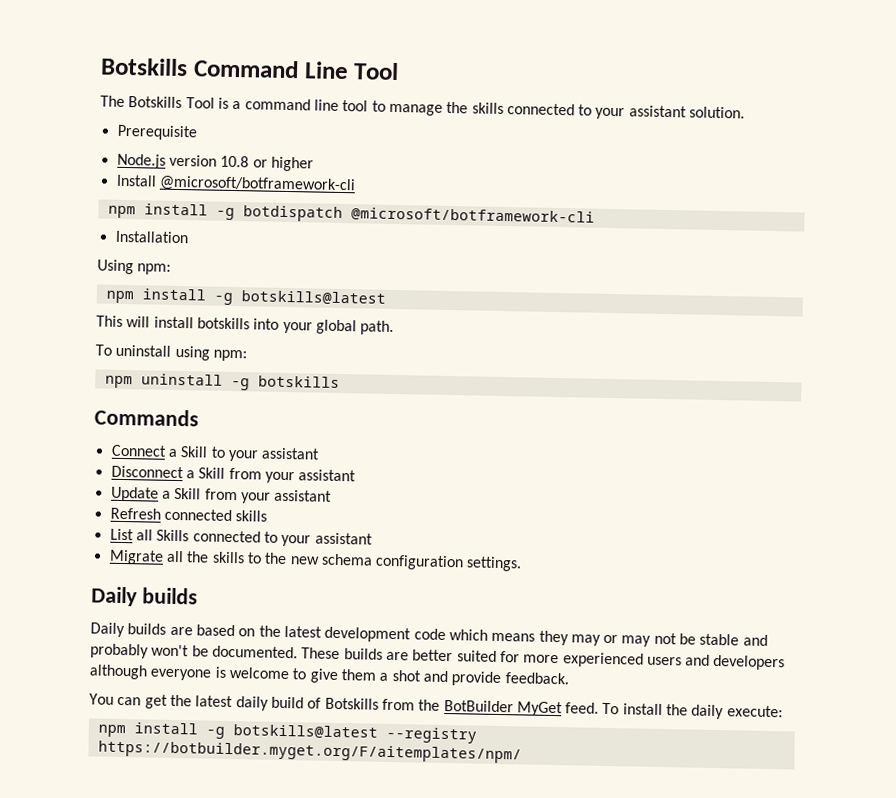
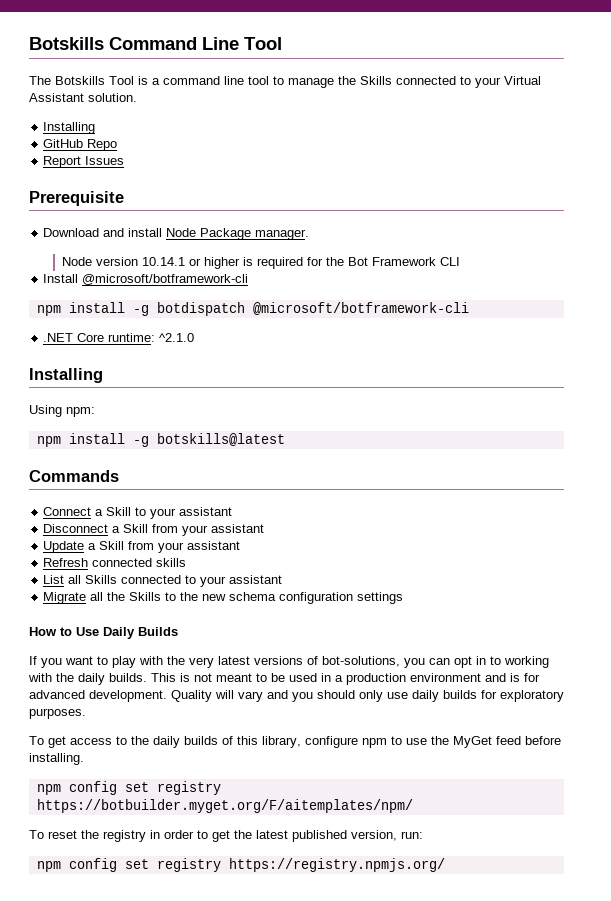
- The Botskills Tool is a command line tool to manage the skills connected to your assistant solution.
+ The Botskills Tool is a command line tool to manage the Skills connected to your Virtual Assistant solution.
+ Installing
+ GitHub Repo
+ Report Issues
  Prerequisite
- Node.js version 10.8 or higher
+ Download and install Node Package manager.
+ Node version 10.14.1 or higher is required for the Bot Framework CLI
- Installation
+ .NET Core runtime: ^2.1.0
+ Installing
- This will install botskills into your global path.
- To uninstall using npm:
- npm uninstall -g botskills
- Migrate all the skills to the new schema configuration settings.
- Daily builds
- Daily builds are based on the latest development code which means they may or may not be stable and probably won't be documented. These builds are better suited for more experienced users and developers although everyone is welcome to give them a shot and provide feedback.
- You can get the latest daily build of Botskills from the BotBuilder MyGet feed. To install the daily execute:
- npm install -g botskills@latest --registry https://botbuilder.myget.org/F/aitemplates/npm/
+ Migrate all the Skills to the new schema configuration settings
+ How to Use Daily Builds
+ If you want to play with the very latest versions of bot-solutions, you can opt in to working with the daily builds. This is not meant to be used in a production environment and is for advanced development. Quality will vary and you should only use daily builds for exploratory purposes.
+ To get access to the daily builds of this library, configure npm to use the MyGet feed before installing.
+ npm config set registry https://botbuilder.myget.org/F/aitemplates/npm/
+ To reset the registry in order to get the latest published version, run:
+ npm config set registry https://registry.npmjs.org/

